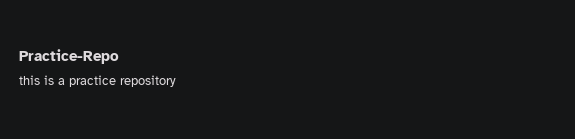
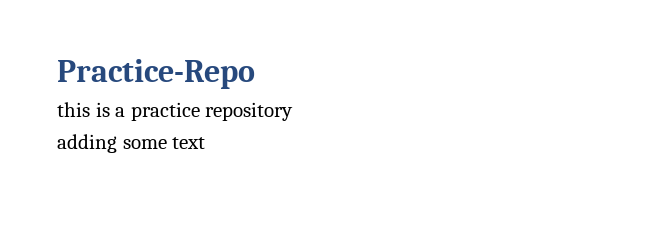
+ adding some text

